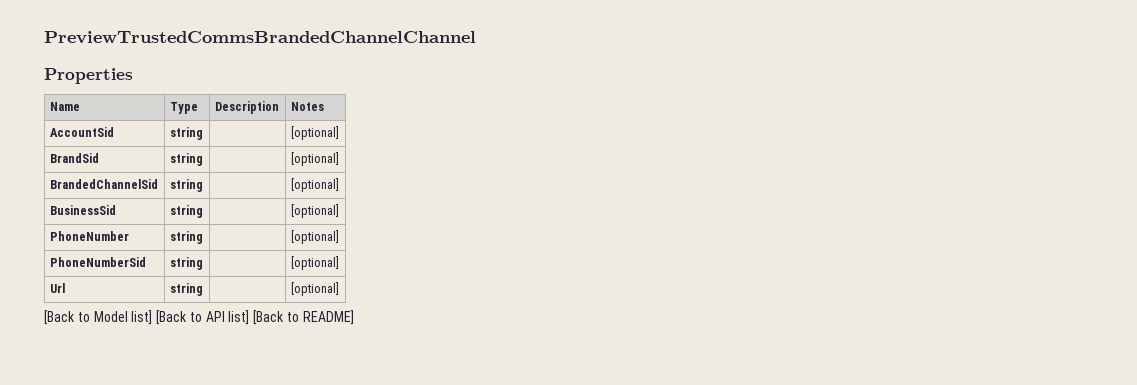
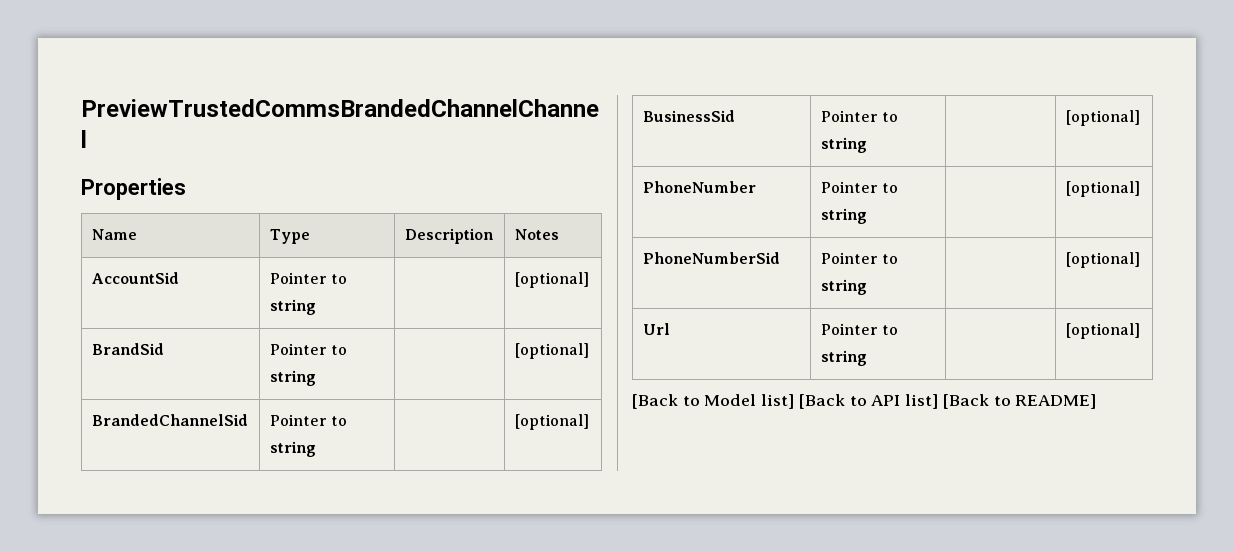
- AccountSid | string | | [optional]
+ AccountSid | Pointer to string | | [optional]
- BrandSid | string | | [optional]
+ BrandSid | Pointer to string | | [optional]
- BrandedChannelSid | string | | [optional]
+ BrandedChannelSid | Pointer to string | | [optional]
- BusinessSid | string | | [optional]
+ BusinessSid | Pointer to string | | [optional]
- PhoneNumber | string | | [optional]
+ PhoneNumber | Pointer to string | | [optional]
- PhoneNumberSid | string | | [optional]
+ PhoneNumberSid | Pointer to string | | [optional]
- Url | string | | [optional]
+ Url | Pointer to string | | [optional]

